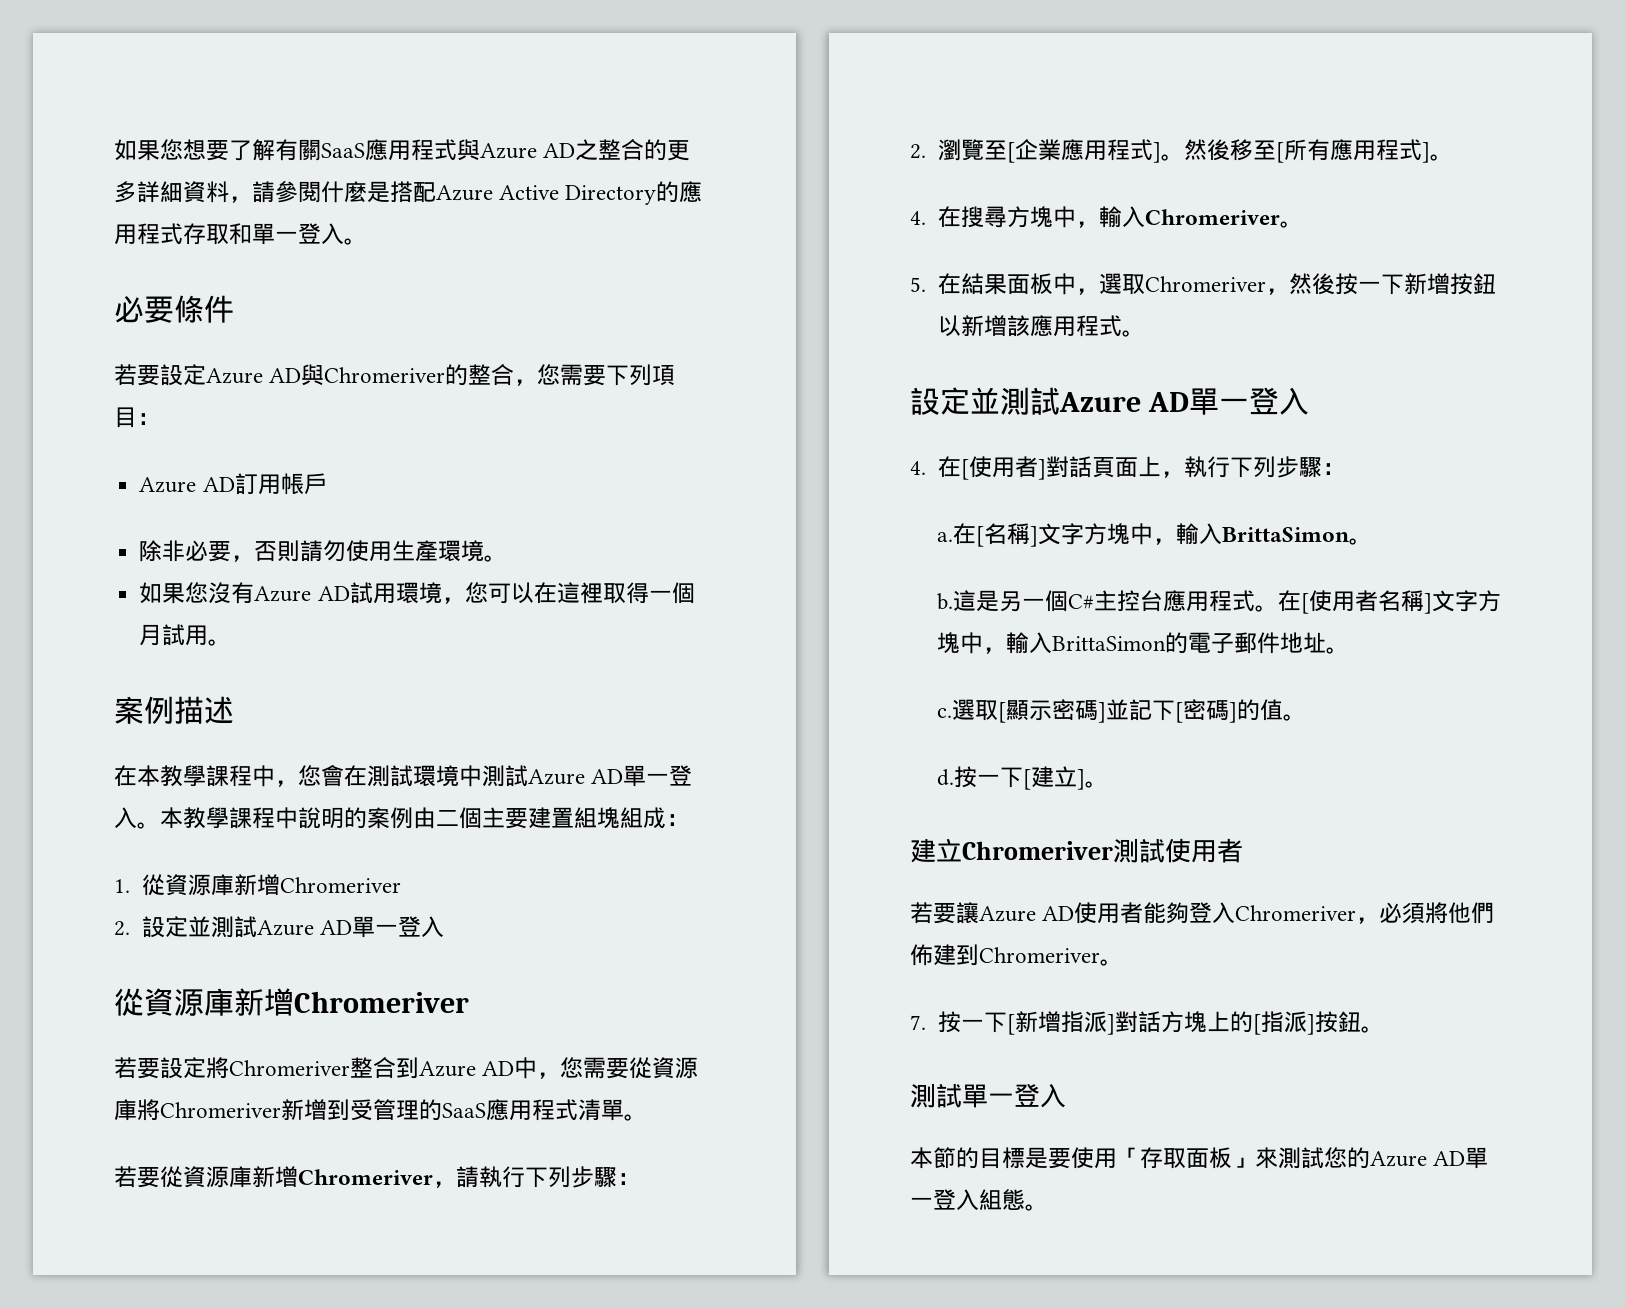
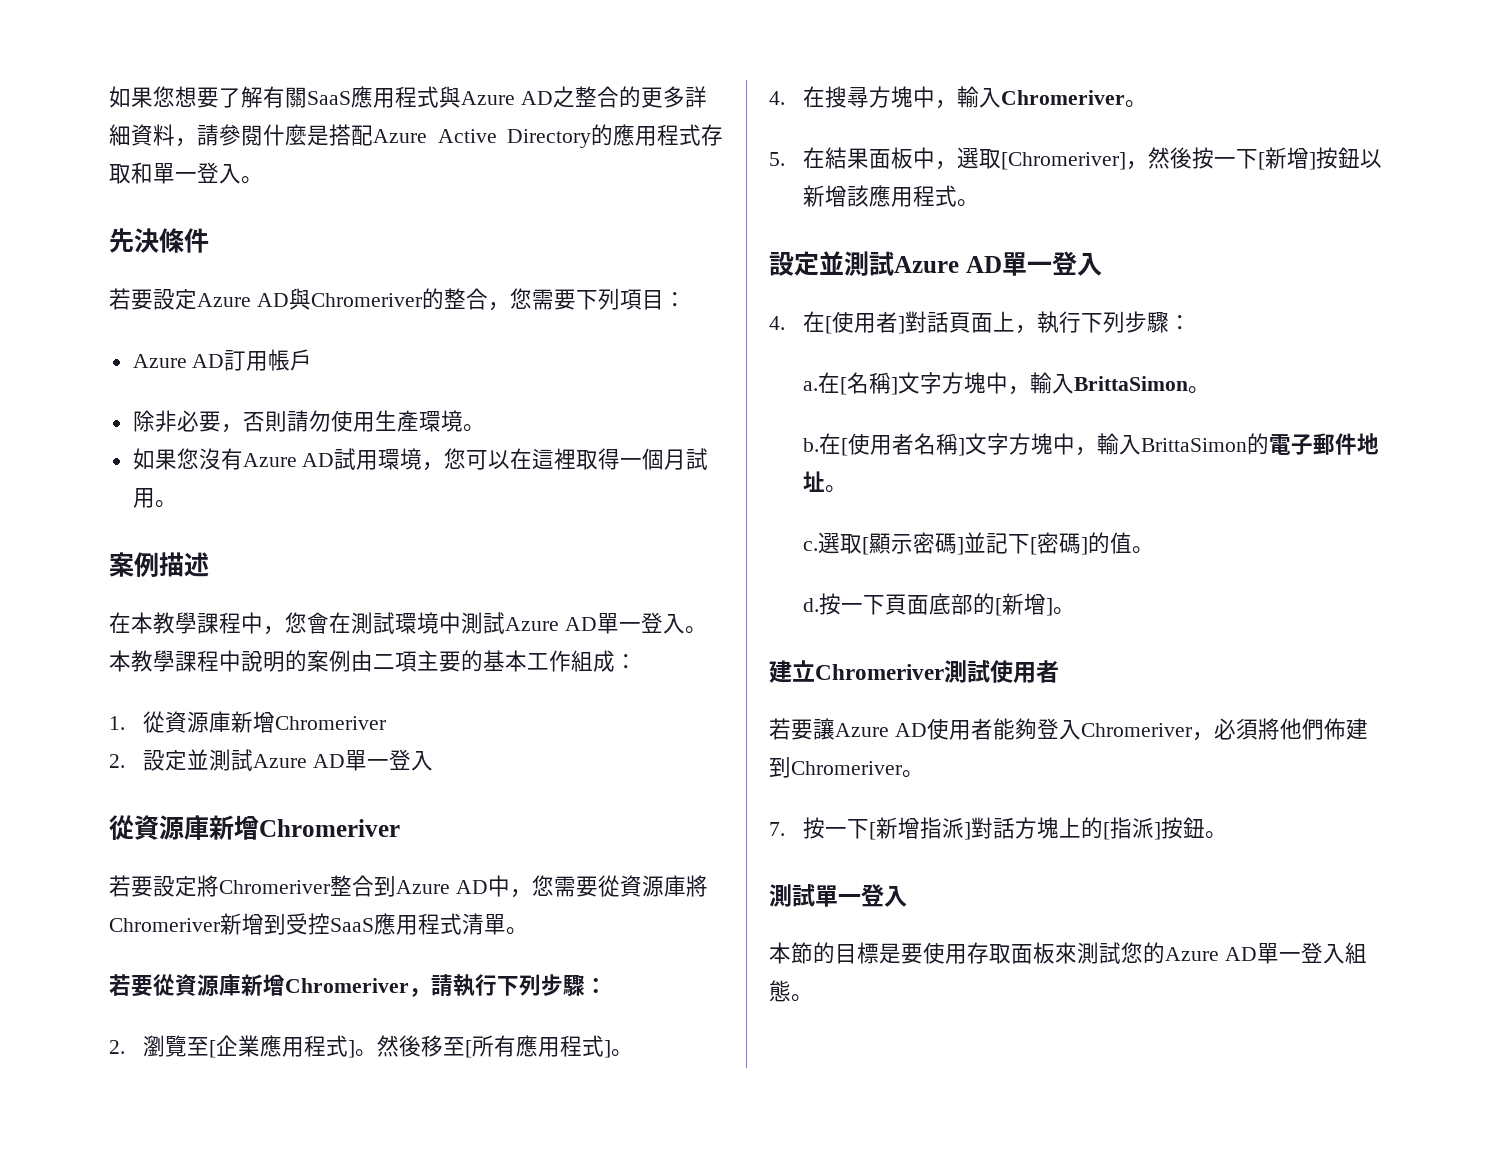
- 必要條件
+ 先決條件
- 本教學課程中說明的案例由二個主要建置組塊組成：
+ 本教學課程中說明的案例由二項主要的基本工作組成：
- 若要設定將Chromeriver整合到Azure AD中，您需要從資源庫將Chromeriver新增到受管理的SaaS應用程式清單。
+ 若要設定將Chromeriver整合到Azure AD中，您需要從資源庫將Chromeriver新增到受控SaaS應用程式清單。
- 5.在結果面板中，選取Chromeriver，然後按一下新增按鈕以新增該應用程式。
+ 5.在結果面板中，選取[Chromeriver]，然後按一下[新增]按鈕以新增該應用程式。
- 這是另一個C#主控台應用程式。
- 按一下[建立]。
+ 按一下頁面底部的[新增]。
- 本節的目標是要使用「存取面板」來測試您的Azure AD單一登入組態。
+ 本節的目標是要使用存取面板來測試您的Azure AD單一登入組態。

